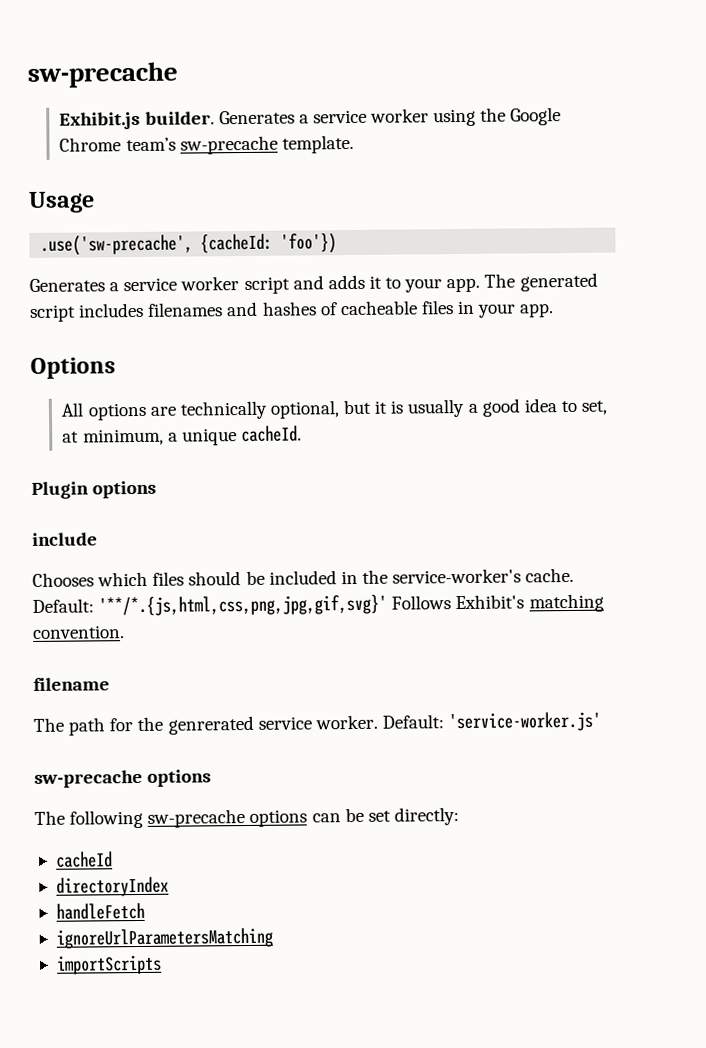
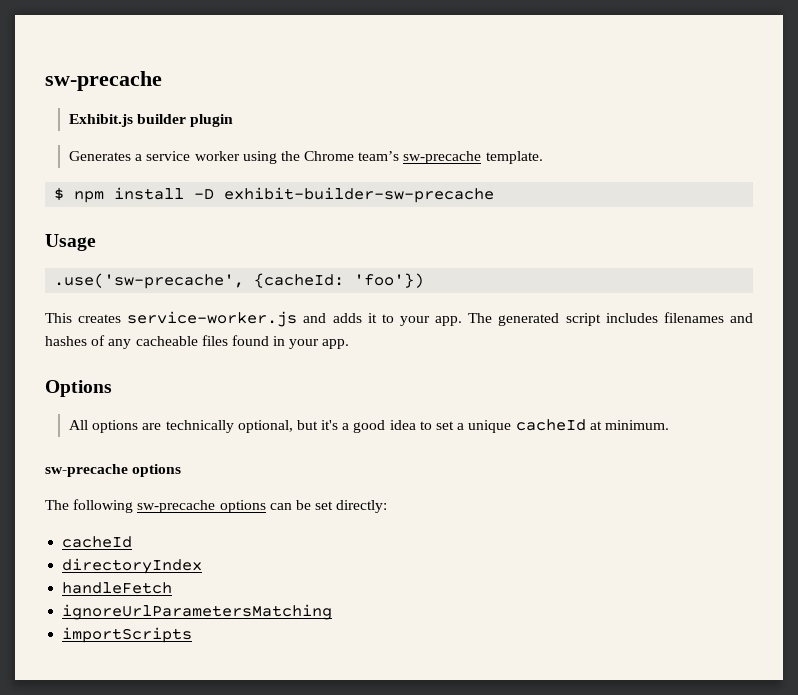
- Exhibit.js builder. Generates a service worker using the Google Chrome team’s sw-precache template.
+ Exhibit.js builder plugin
+ Generates a service worker using the Chrome team’s sw-precache template.
+ $ npm install -D exhibit-builder-sw-precache
- Generates a service worker script and adds it to your app.
+ This creates service-worker.js and adds it to your app.
- The generated script includes filenames and hashes of cacheable files in your app.
+ The generated script includes filenames and hashes of any cacheable files found in your app.
- All options are technically optional, but it is usually a good idea to set, at minimum, a unique cacheId.
- Plugin options
- include
- Chooses which files should be included in the service-worker's cache. Default: '**/*.{js,html,css,png,jpg,gif,svg}' Follows Exhibit's matching convention.
- filename
- The path for the genrerated service worker. Default: 'service-worker.js'
+ All options are technically optional, but it's a good idea to set a unique cacheId at minimum.

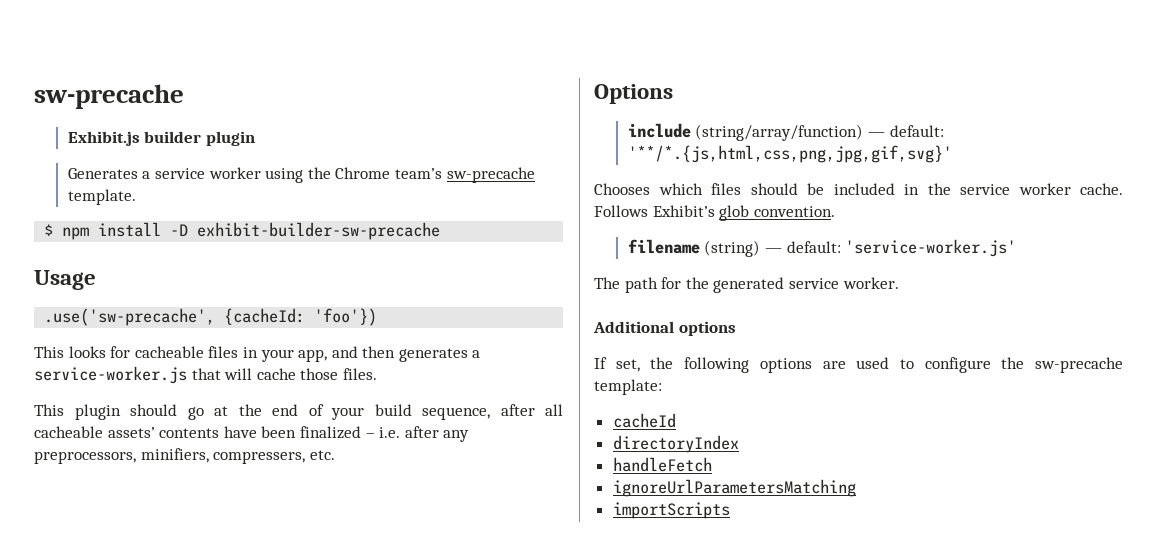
- This creates service-worker.js and adds it to your app. The generated script includes filenames and hashes of any cacheable files found in your app.
+ This looks for cacheable files in your app, and then generates a service-worker.js that will cache those files.
+ This plugin should go at the end of your build sequence, after all cacheable assets’ contents have been finalized – i.e. after any preprocessors, minifiers, compressers, etc.
  Options
- All options are technically optional, but it's a good idea to set a unique cacheId at minimum.
- sw-precache options
- The following sw-precache options can be set directly:
+ include (string/array/function) — default: '**/*.{js,html,css,png,jpg,gif,svg}'
+ Chooses which files should be included in the service worker cache. Follows Exhibit’s glob convention.
+ filename (string) — default: 'service-worker.js'
+ The path for the generated service worker.
+ Additional options
+ If set, the following options are used to configure the sw-precache template:

